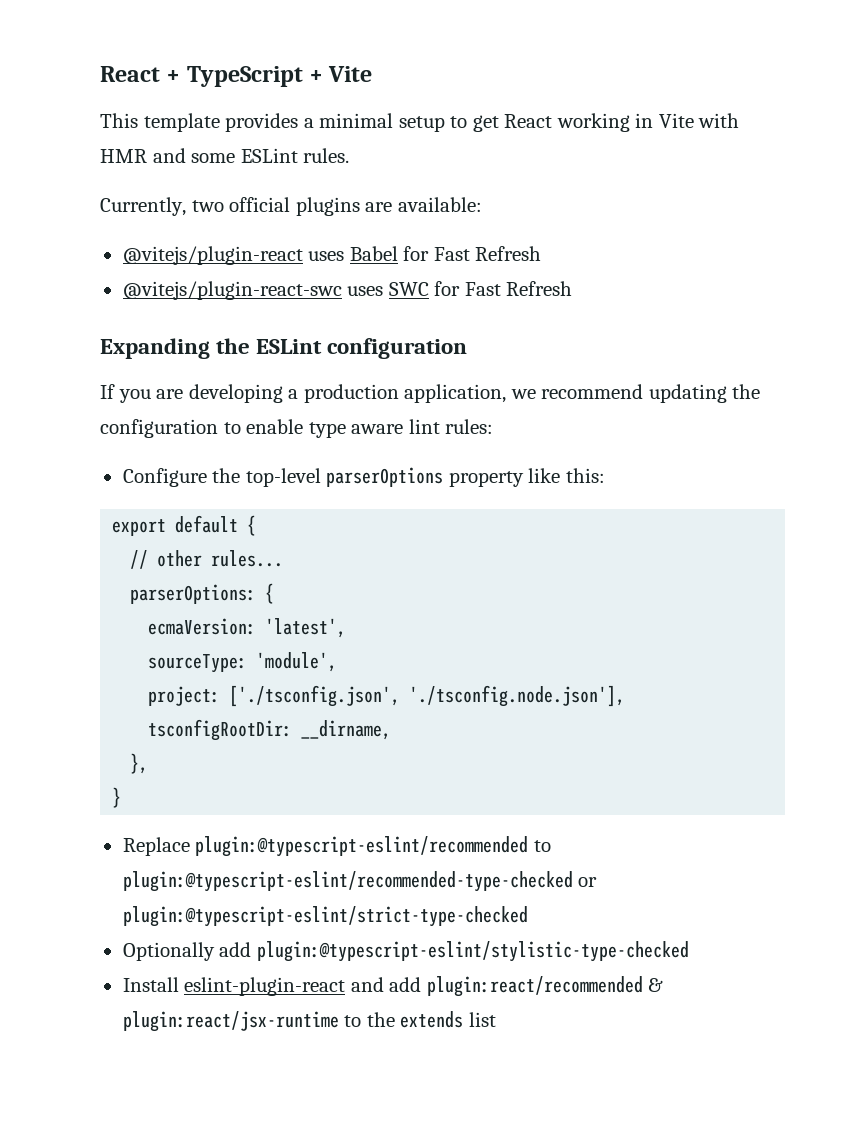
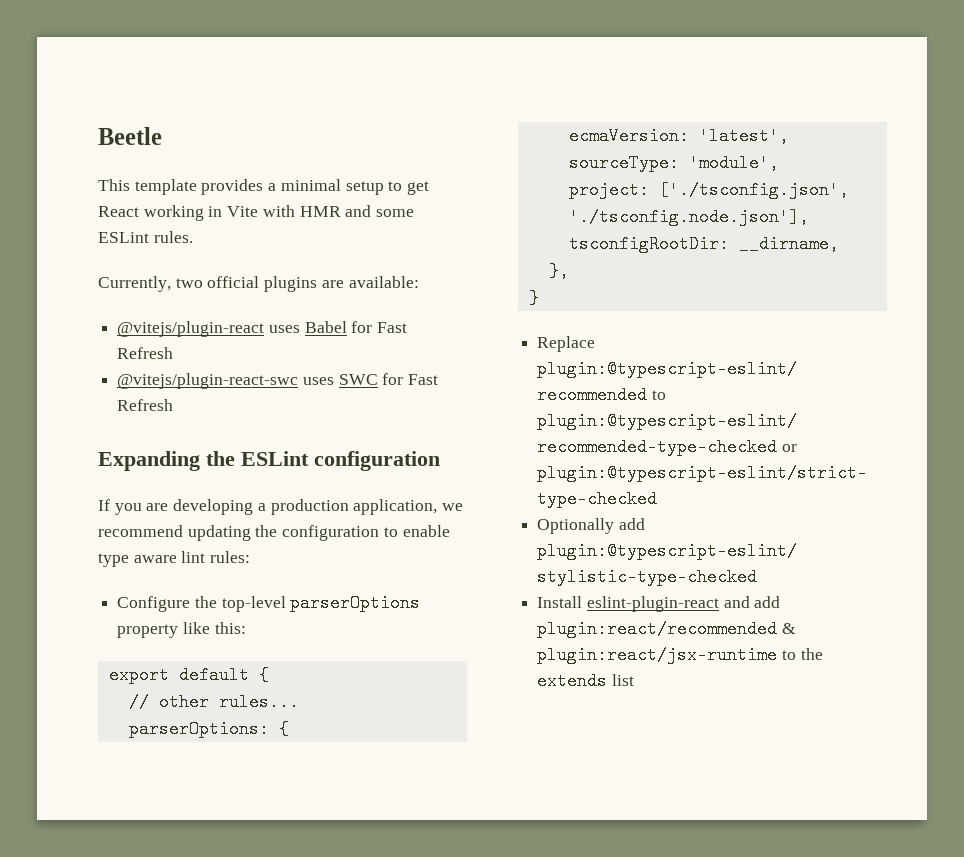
- React + TypeScript + Vite
+ Beetle

